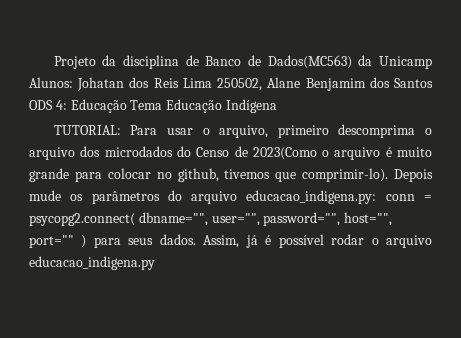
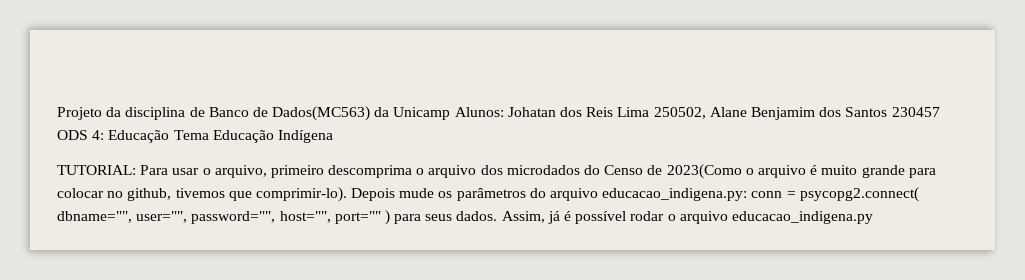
- Projeto da disciplina de Banco de Dados(MC563) da Unicamp Alunos: Johatan dos Reis Lima 250502, Alane Benjamim dos Santos ODS 4: Educação Tema Educação Indígena
+ Projeto da disciplina de Banco de Dados(MC563) da Unicamp Alunos: Johatan dos Reis Lima 250502, Alane Benjamim dos Santos 230457 ODS 4: Educação Tema Educação Indígena

